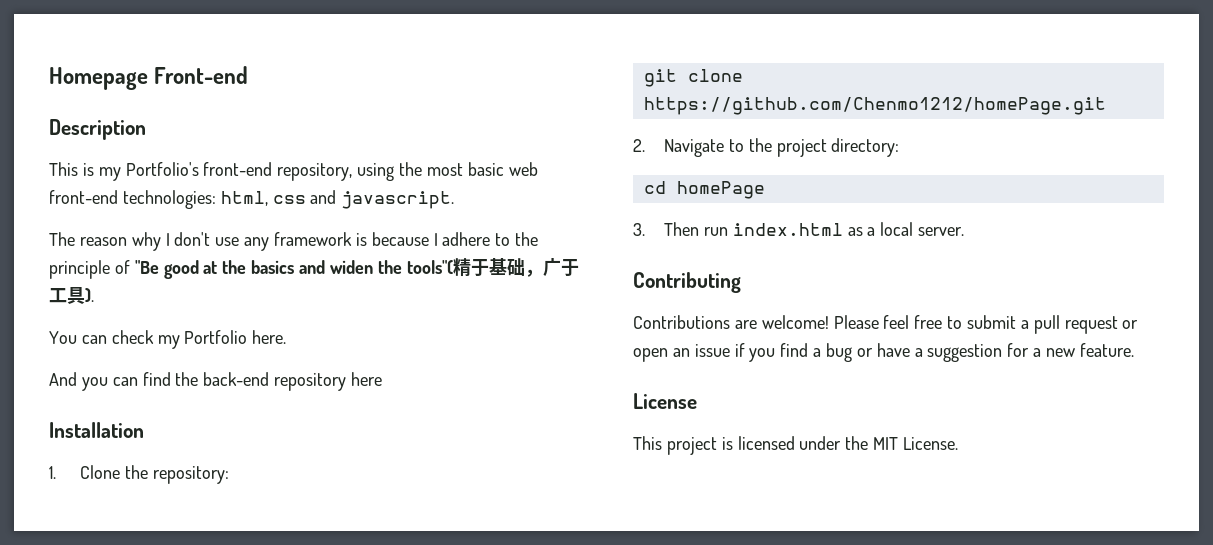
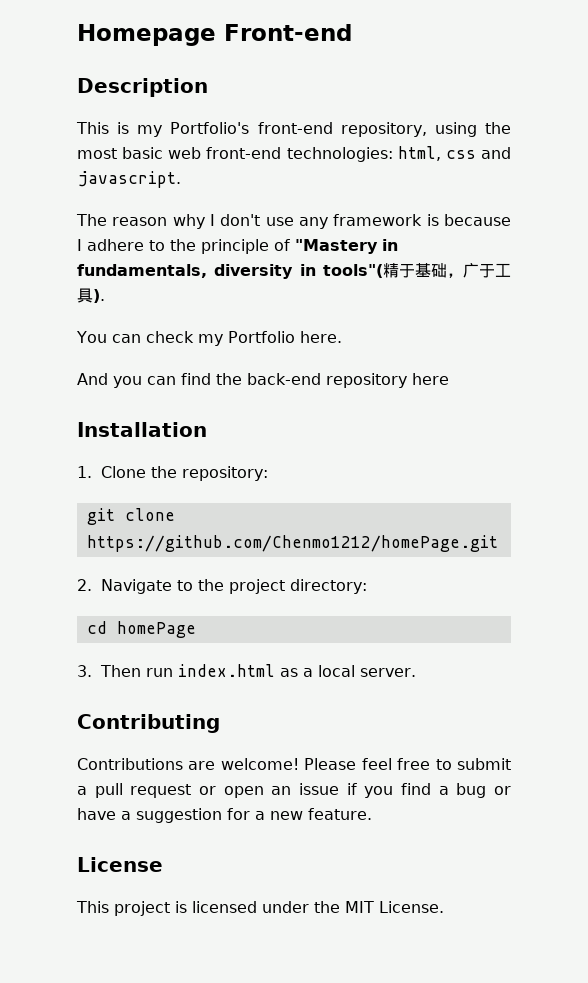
- The reason why I don't use any framework is because I adhere to the principle of "Be good at the basics and widen the tools"(精于基础，广于工具).
+ The reason why I don't use any framework is because I adhere to the principle of "Mastery in fundamentals, diversity in tools"(精于基础，广于工具).

